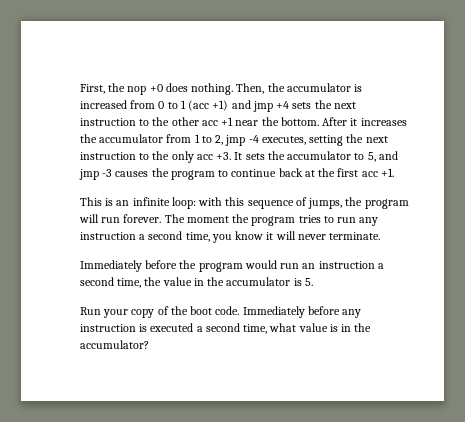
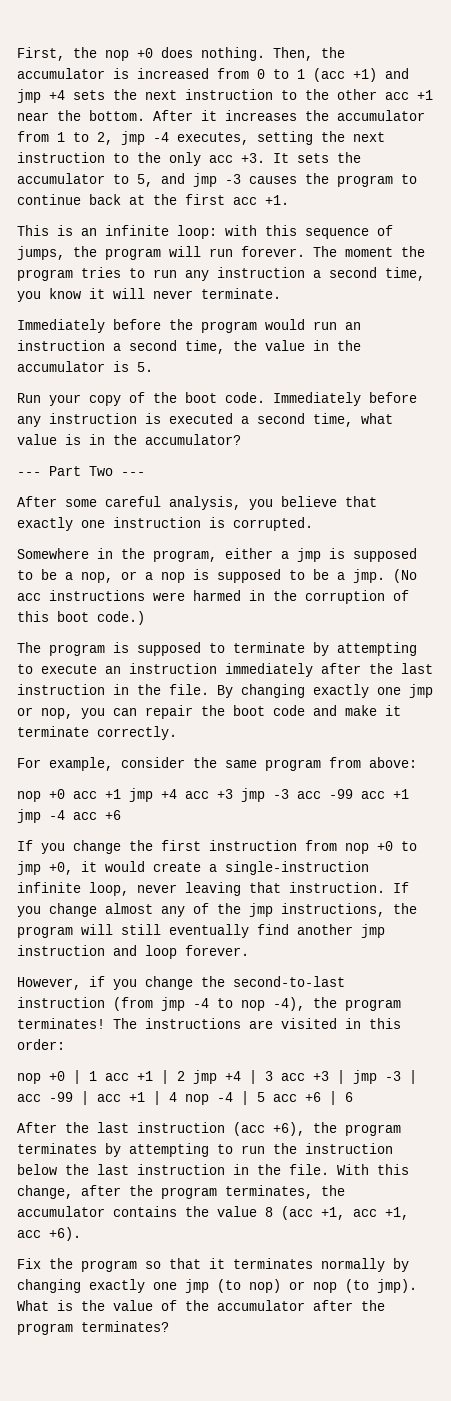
+ --- Part Two ---
+ After some careful analysis, you believe that exactly one instruction is corrupted.
+ Somewhere in the program, either a jmp is supposed to be a nop, or a nop is supposed to be a jmp. (No acc instructions were harmed in the corruption of this boot code.)
+ The program is supposed to terminate by attempting to execute an instruction immediately after the last instruction in the file. By changing exactly one jmp or nop, you can repair the boot code and make it terminate correctly.
+ For example, consider the same program from above:
+ nop +0 acc +1 jmp +4 acc +3 jmp -3 acc -99 acc +1 jmp -4 acc +6
+ If you change the first instruction from nop +0 to jmp +0, it would create a single-instruction infinite loop, never leaving that instruction. If you change almost any of the jmp instructions, the program will still eventually find another jmp instruction and loop forever.
+ However, if you change the second-to-last instruction (from jmp -4 to nop -4), the program terminates! The instructions are visited in this order:
+ nop +0 | 1 acc +1 | 2 jmp +4 | 3 acc +3 | jmp -3 | acc -99 | acc +1 | 4 nop -4 | 5 acc +6 | 6
+ After the last instruction (acc +6), the program terminates by attempting to run the instruction below the last instruction in the file. With this change, after the program terminates, the accumulator contains the value 8 (acc +1, acc +1, acc +6).
+ Fix the program so that it terminates normally by changing exactly one jmp (to nop) or nop (to jmp). What is the value of the accumulator after the program terminates?

